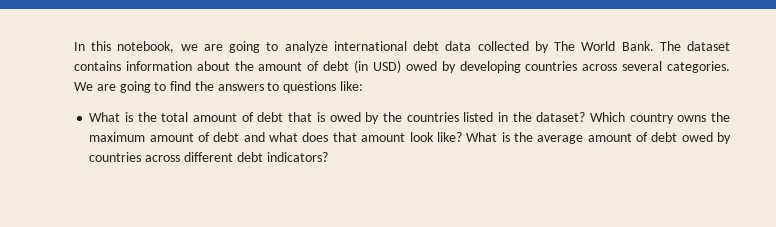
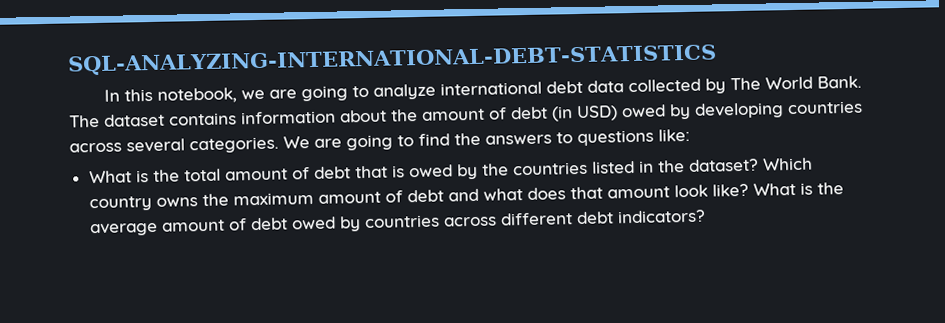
+ SQL-ANALYZING-INTERNATIONAL-DEBT-STATISTICS

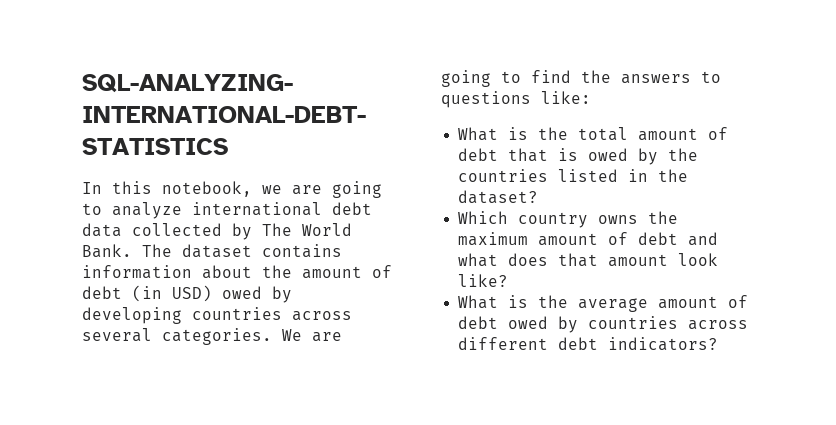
- What is the total amount of debt that is owed by the countries listed in the dataset? Which country owns the maximum amount of debt and what does that amount look like? What is the average amount of debt owed by countries across different debt indicators?
+ What is the total amount of debt that is owed by the countries listed in the dataset?
+ Which country owns the maximum amount of debt and what does that amount look like?
+ What is the average amount of debt owed by countries across different debt indicators?

